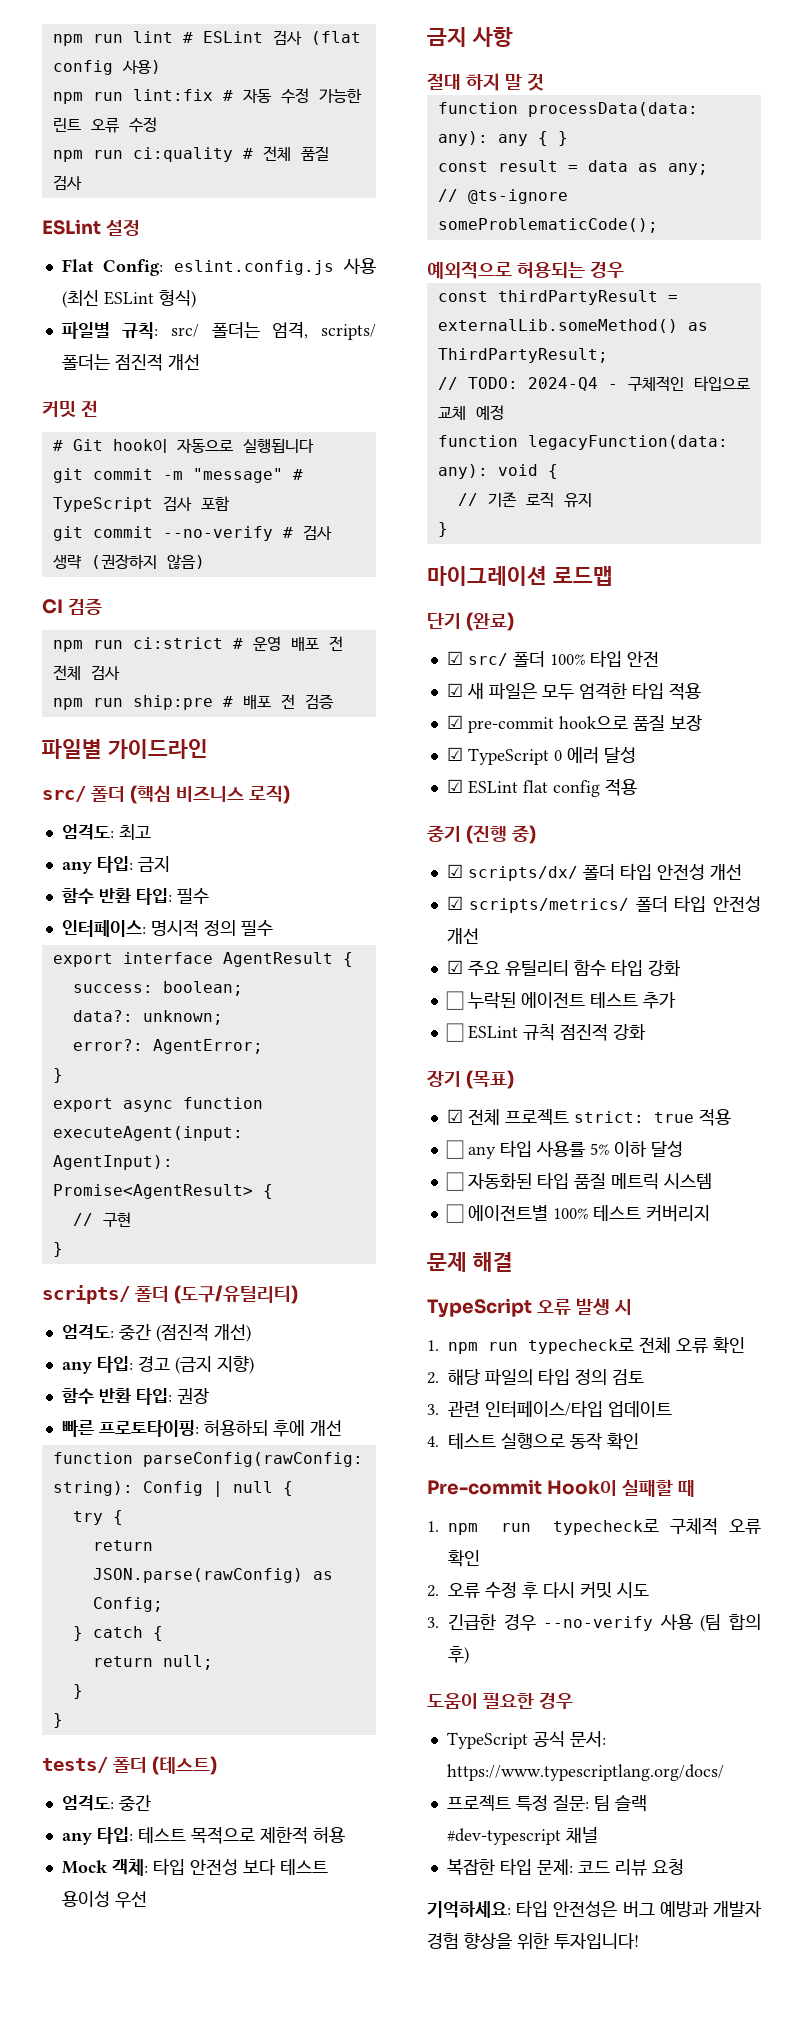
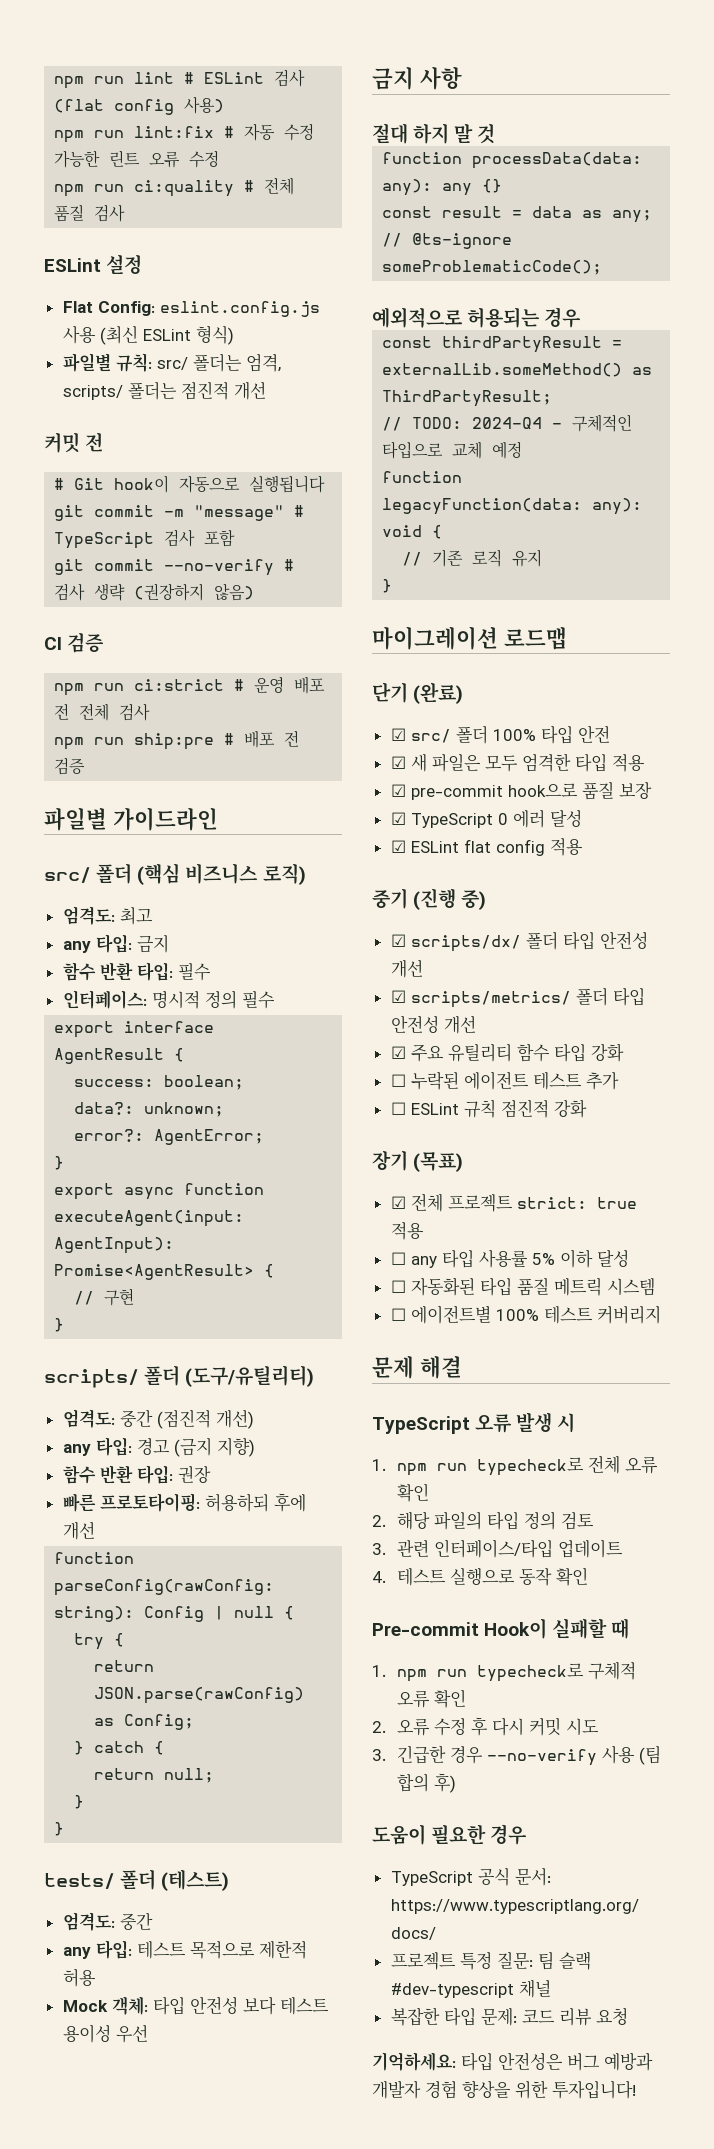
- function processData(data: any): any { }
+ function processData(data: any): any {}

